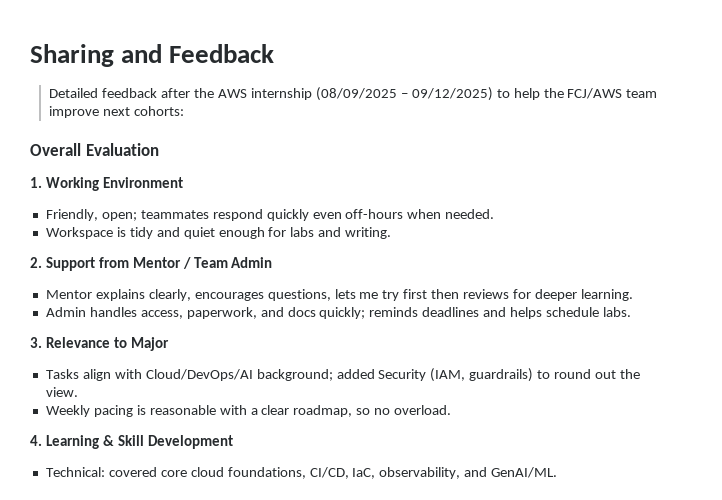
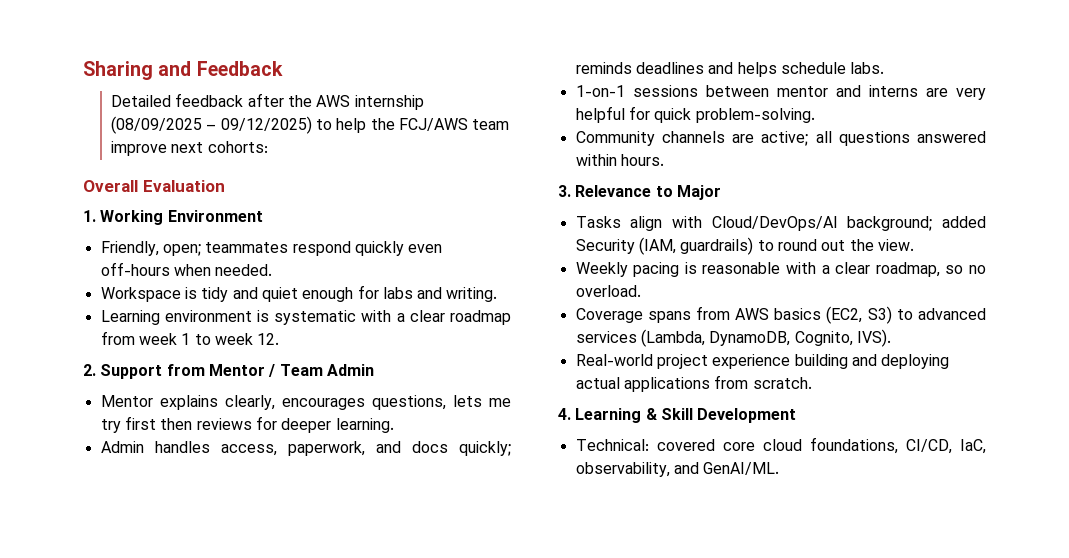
+ Learning environment is systematic with a clear roadmap from week 1 to week 12.
+ 1-on-1 sessions between mentor and interns are very helpful for quick problem-solving.
+ Community channels are active; all questions answered within hours.
+ Coverage spans from AWS basics (EC2, S3) to advanced services (Lambda, DynamoDB, Cognito, IVS).
+ Real-world project experience building and deploying actual applications from scratch.

